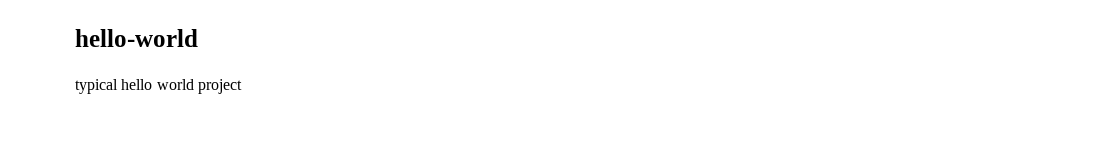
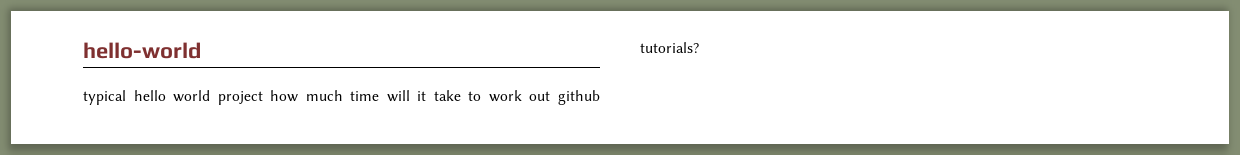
- typical hello world project
+ typical hello world project how much time will it take to work out github tutorials?

